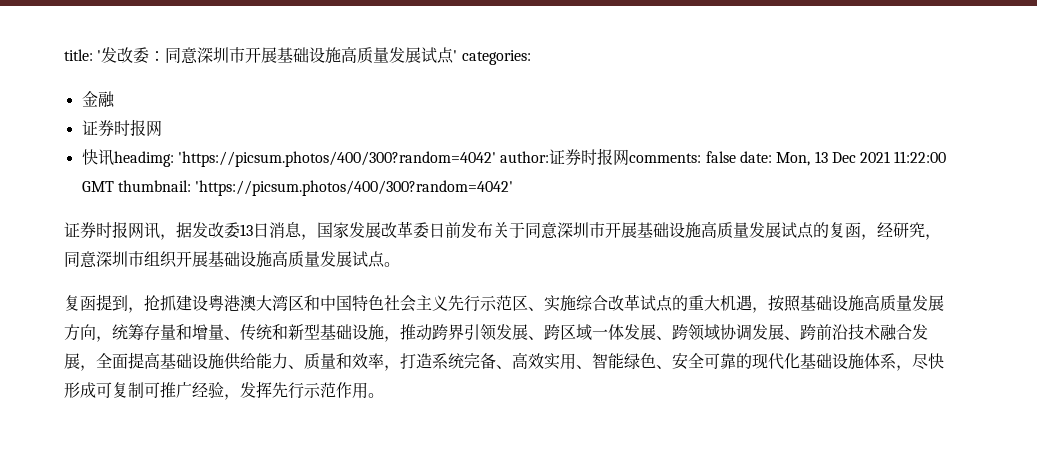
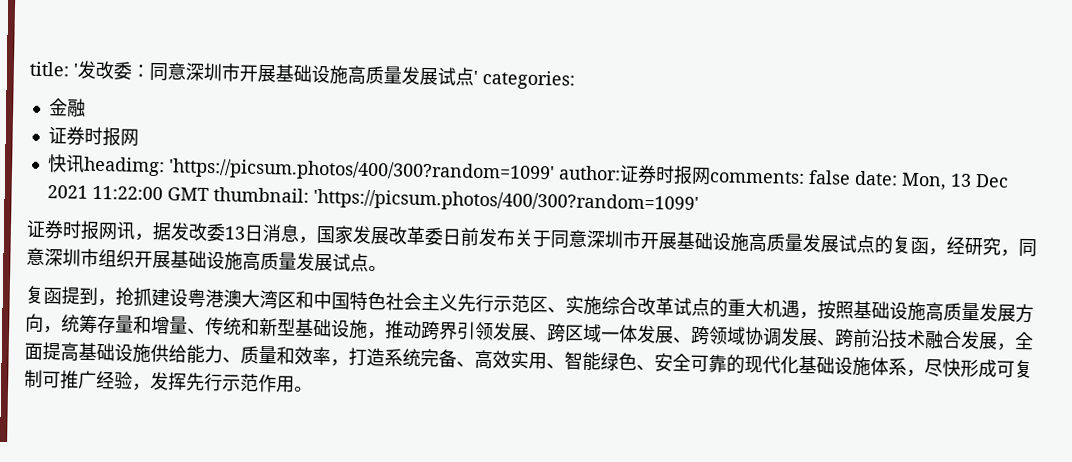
- 快讯headimg: 'https://picsum.photos/400/300?random=4042' author:证券时报网comments: false date: Mon, 13 Dec 2021 11:22:00 GMT thumbnail: 'https://picsum.photos/400/300?random=4042'
+ 快讯headimg: 'https://picsum.photos/400/300?random=1099' author:证券时报网comments: false date: Mon, 13 Dec 2021 11:22:00 GMT thumbnail: 'https://picsum.photos/400/300?random=1099'

